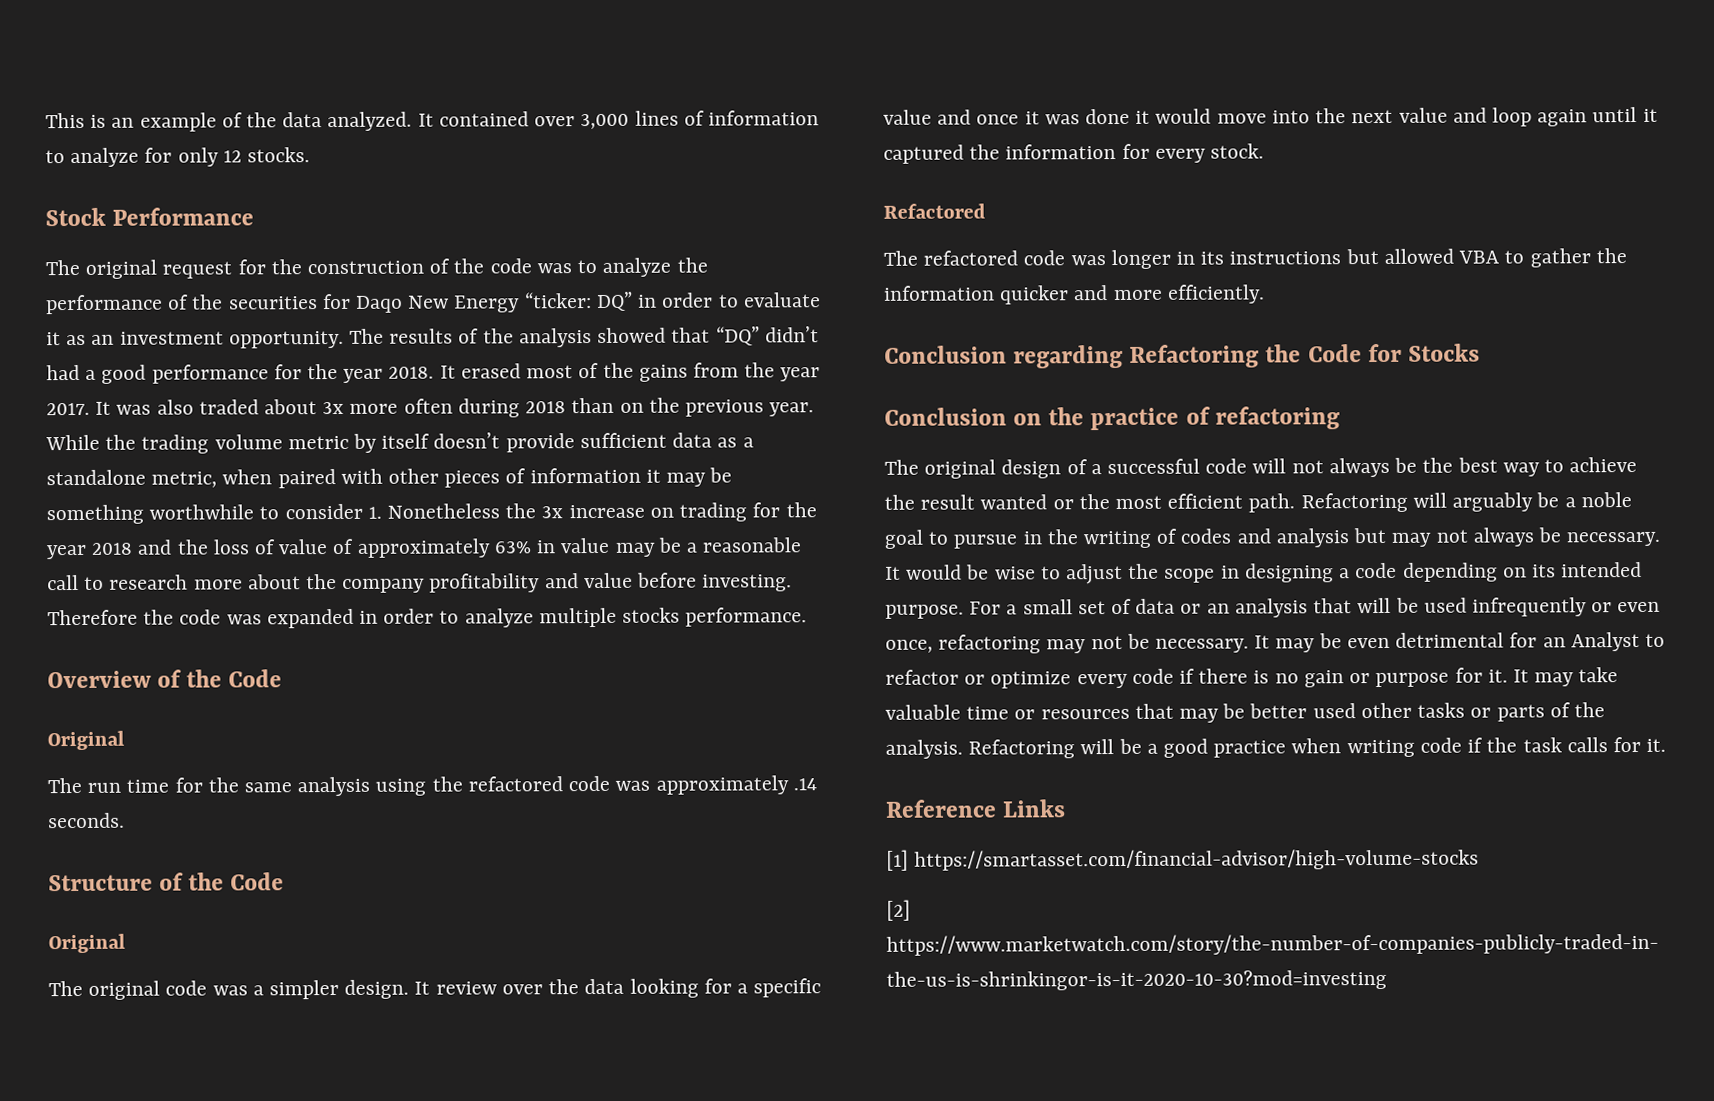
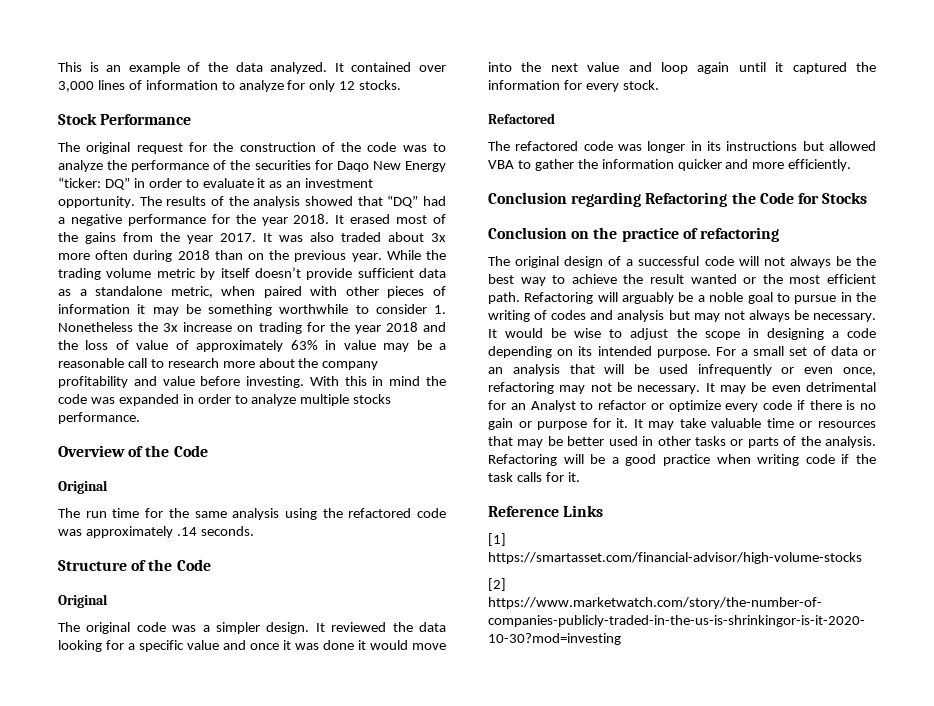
- The results of the analysis showed that “DQ” didn’t had a good performance for the year 2018.
+ The results of the analysis showed that “DQ” had a negative performance for the year 2018.
- Therefore the code was expanded in order to analyze multiple stocks performance.
+ With this in mind the code was expanded in order to analyze multiple stocks performance.
- It review over the data looking for a specific value and once it was done it would move into the next value and loop again until it captured the information for every stock.
+ It reviewed the data looking for a specific value and once it was done it would move into the next value and loop again until it captured the information for every stock.
- It may take valuable time or resources that may be better used other tasks or parts of the analysis.
+ It may take valuable time or resources that may be better used in other tasks or parts of the analysis.

